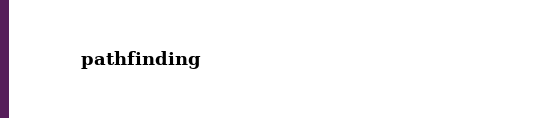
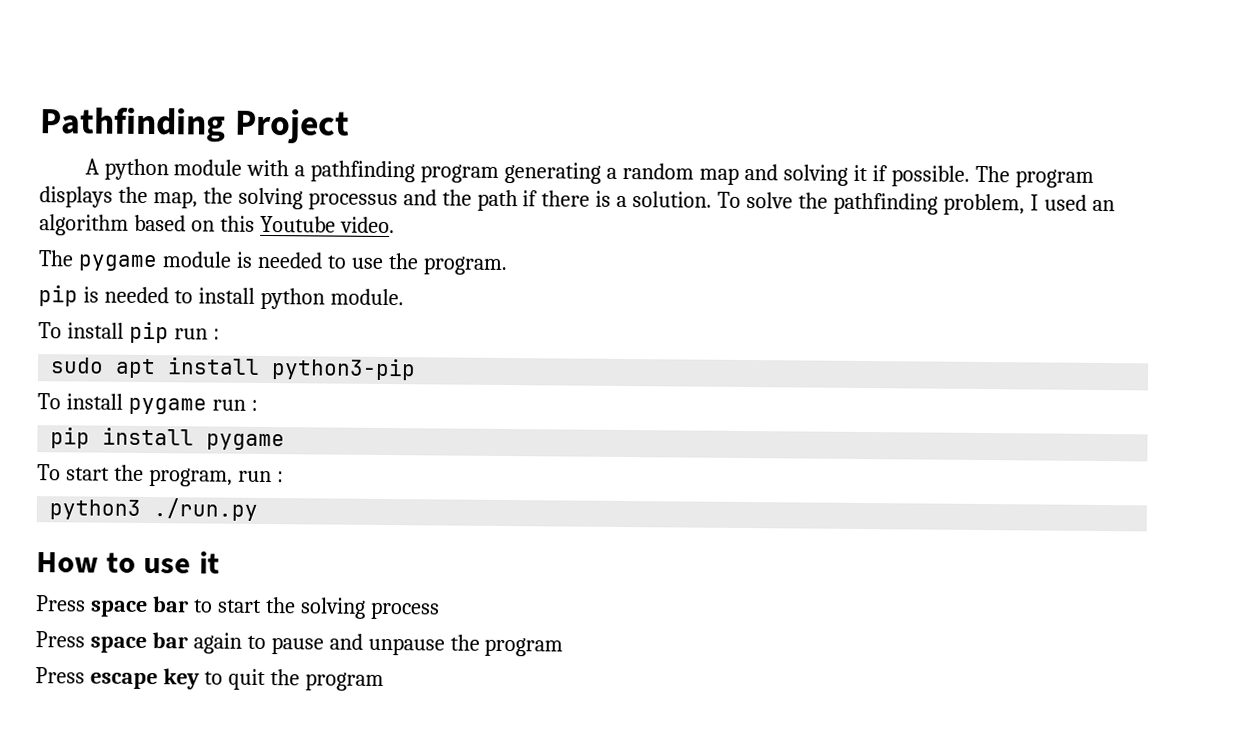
- pathfinding
+ Pathfinding Project
+ A python module with a pathfinding program generating a random map and solving it if possible. The program displays the map, the solving processus and the path if there is a solution. To solve the pathfinding problem, I used an algorithm based on this Youtube video.
+ The pygame module is needed to use the program.
+ pip is needed to install python module.
+ To install pip run :
+ sudo apt install python3-pip
+ To install pygame run :
+ pip install pygame
+ To start the program, run :
+ python3 ./run.py
+ How to use it
+ Press space bar to start the solving process
+ Press space bar again to pause and unpause the program
+ Press escape key to quit the program

